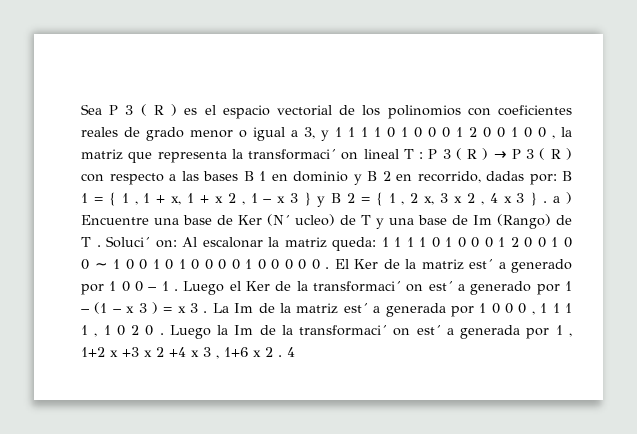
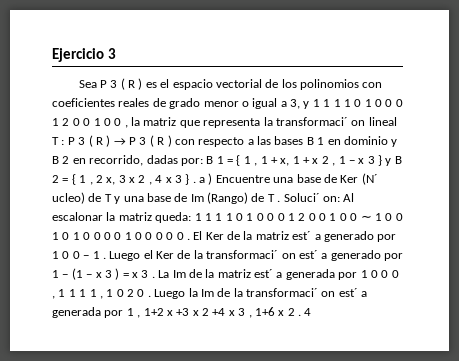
+ Ejercicio 3

